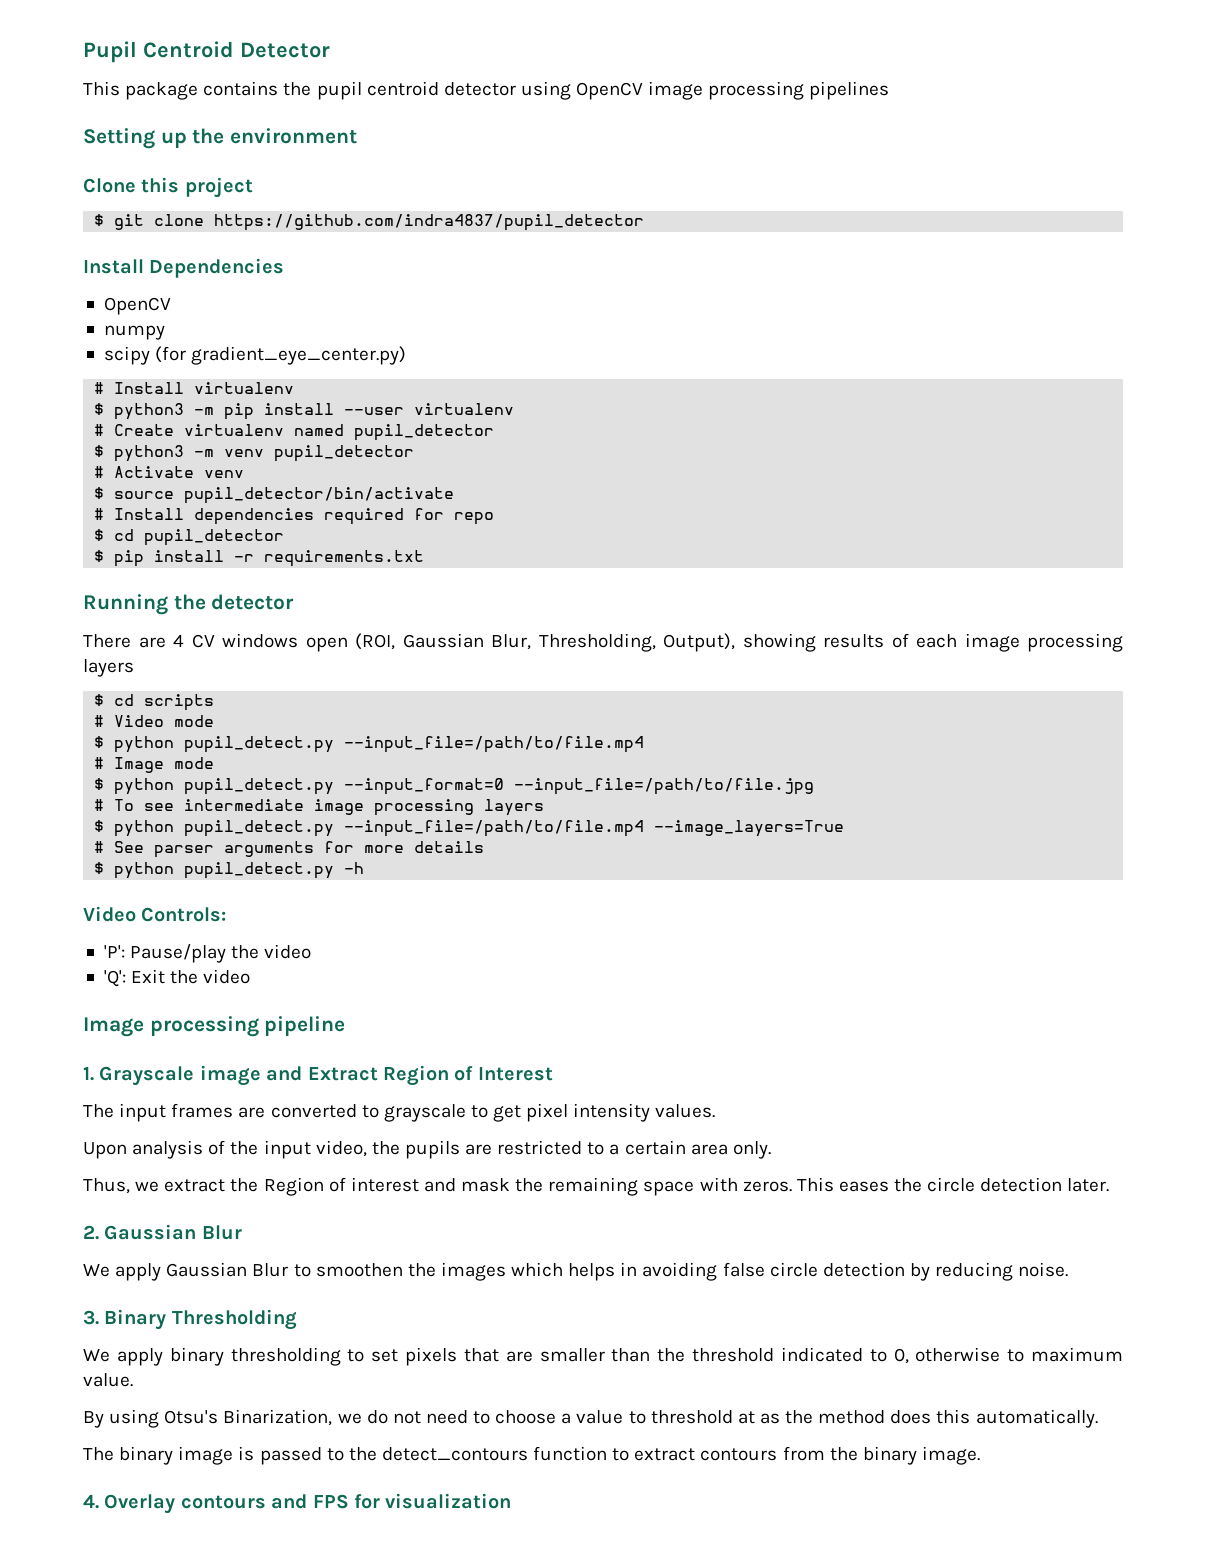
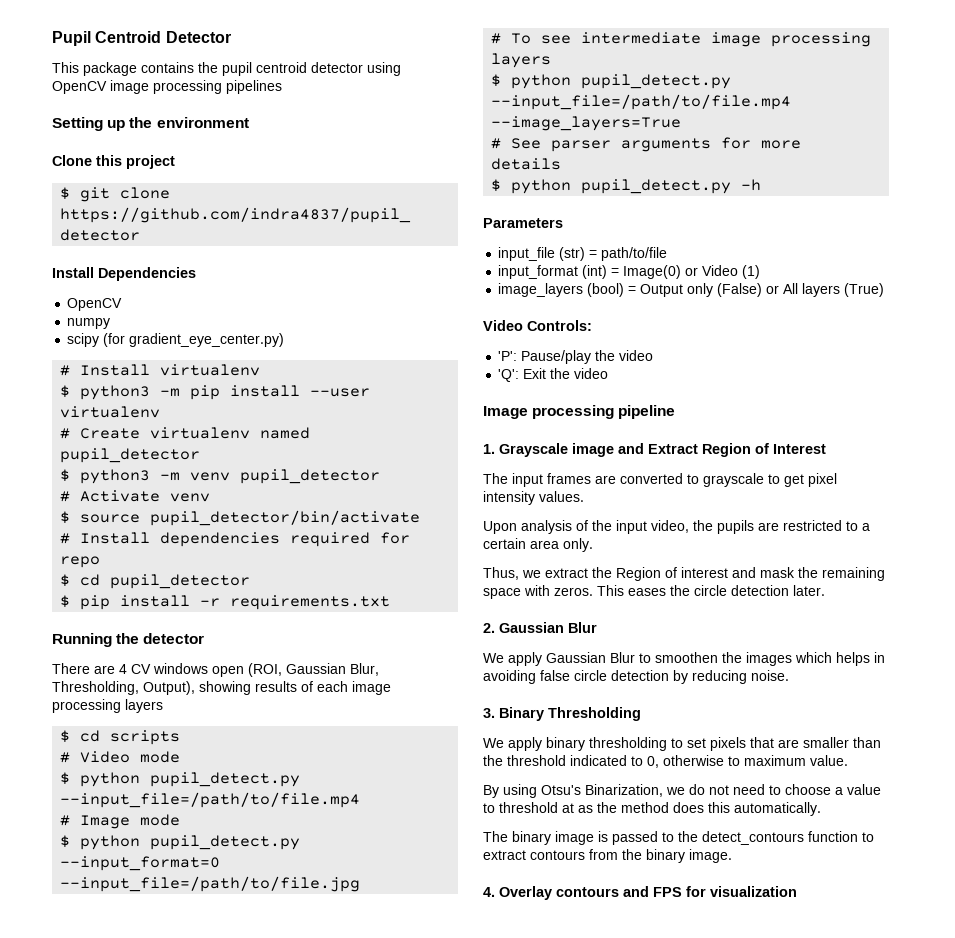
+ Parameters
+ input_file (str) = path/to/file
+ input_format (int) = Image(0) or Video (1)
+ image_layers (bool) = Output only (False) or All layers (True)

